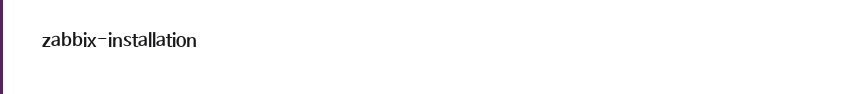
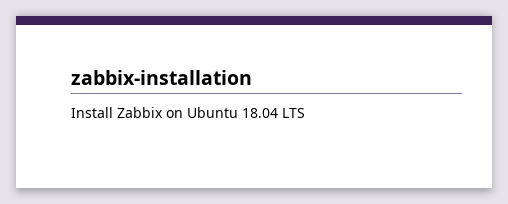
+ Install Zabbix on Ubuntu 18.04 LTS

